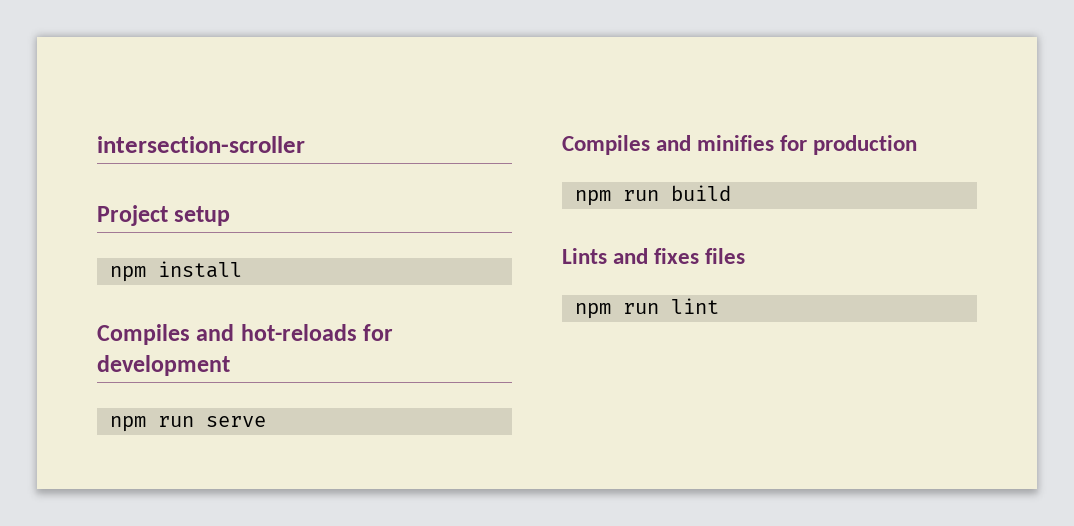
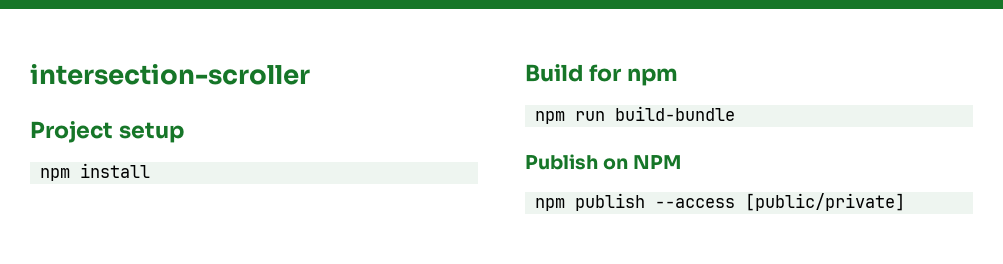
- Compiles and hot-reloads for development
- npm run serve
- Compiles and minifies for production
- npm run build
- Lints and fixes files
- npm run lint
+ Build for npm
+ npm run build-bundle
+ Publish on NPM
+ npm publish --access [public/private]

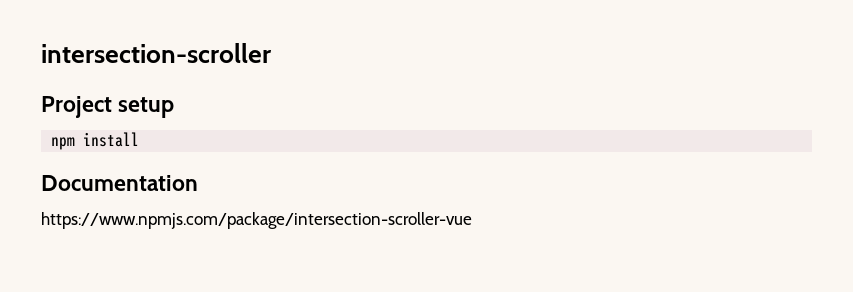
- Build for npm
- npm run build-bundle
- Publish on NPM
- npm publish --access [public/private]
+ Documentation
+ https://www.npmjs.com/package/intersection-scroller-vue

